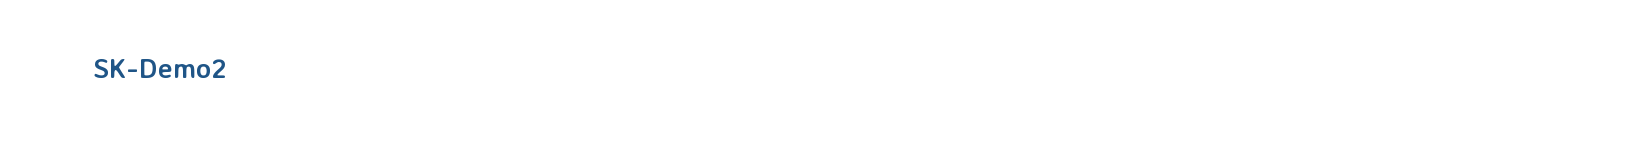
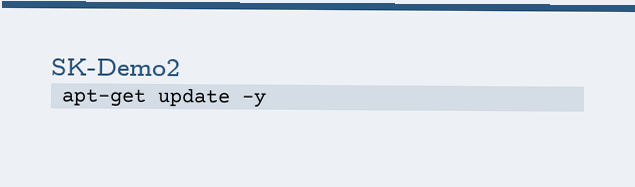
+ apt-get update -y

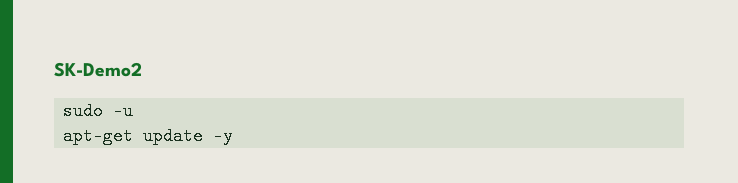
+ sudo -u

